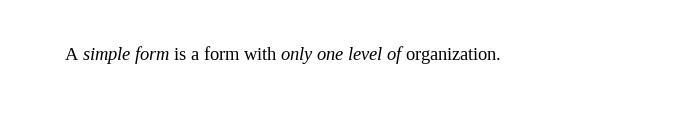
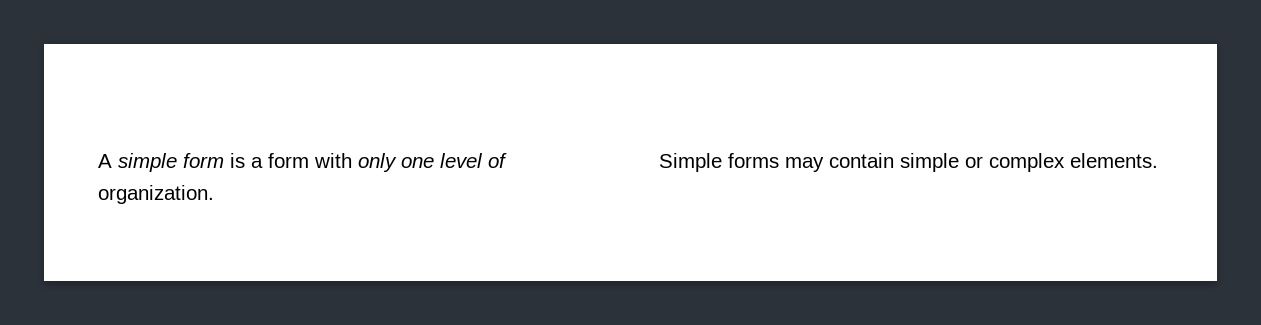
+ Simple forms may contain simple or complex elements.

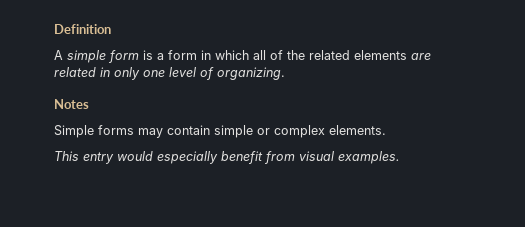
+ Definition
- A simple form is a form with only one level of organization.
+ A simple form is a form in which all of the related elements are related in only one level of organizing.
+ Notes
+ This entry would especially benefit from visual examples.

